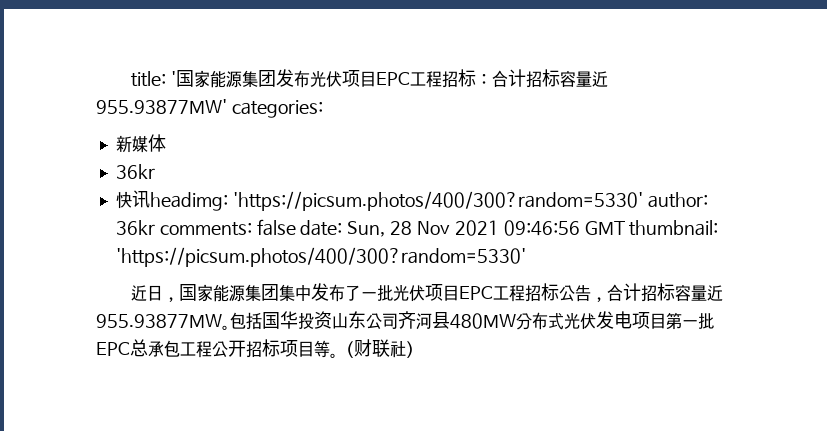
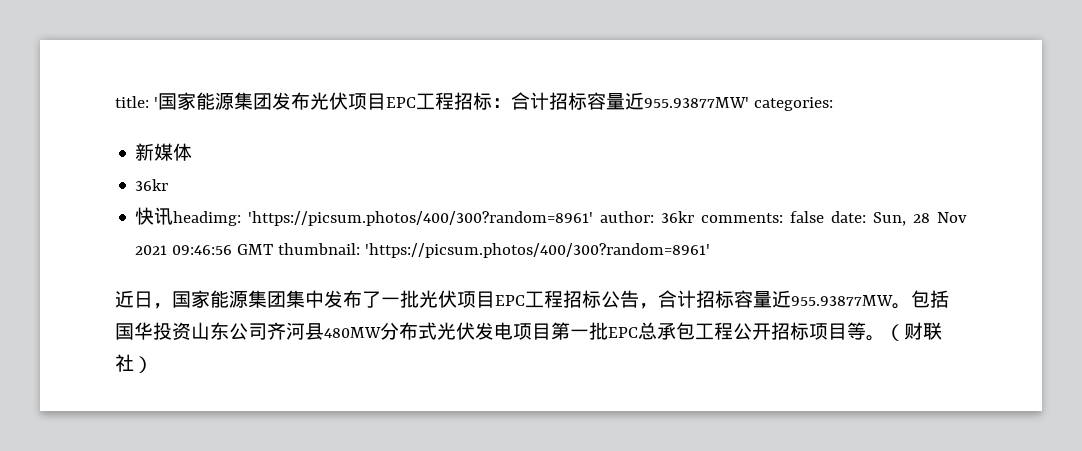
- 快讯headimg: 'https://picsum.photos/400/300?random=5330' author: 36kr comments: false date: Sun, 28 Nov 2021 09:46:56 GMT thumbnail: 'https://picsum.photos/400/300?random=5330'
+ 快讯headimg: 'https://picsum.photos/400/300?random=8961' author: 36kr comments: false date: Sun, 28 Nov 2021 09:46:56 GMT thumbnail: 'https://picsum.photos/400/300?random=8961'

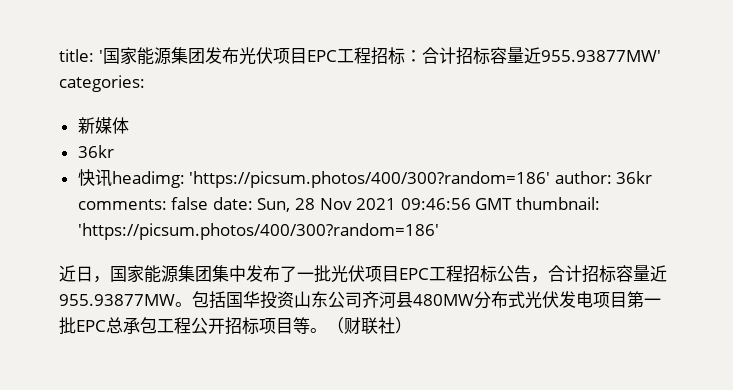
- 快讯headimg: 'https://picsum.photos/400/300?random=8961' author: 36kr comments: false date: Sun, 28 Nov 2021 09:46:56 GMT thumbnail: 'https://picsum.photos/400/300?random=8961'
+ 快讯headimg: 'https://picsum.photos/400/300?random=186' author: 36kr comments: false date: Sun, 28 Nov 2021 09:46:56 GMT thumbnail: 'https://picsum.photos/400/300?random=186'

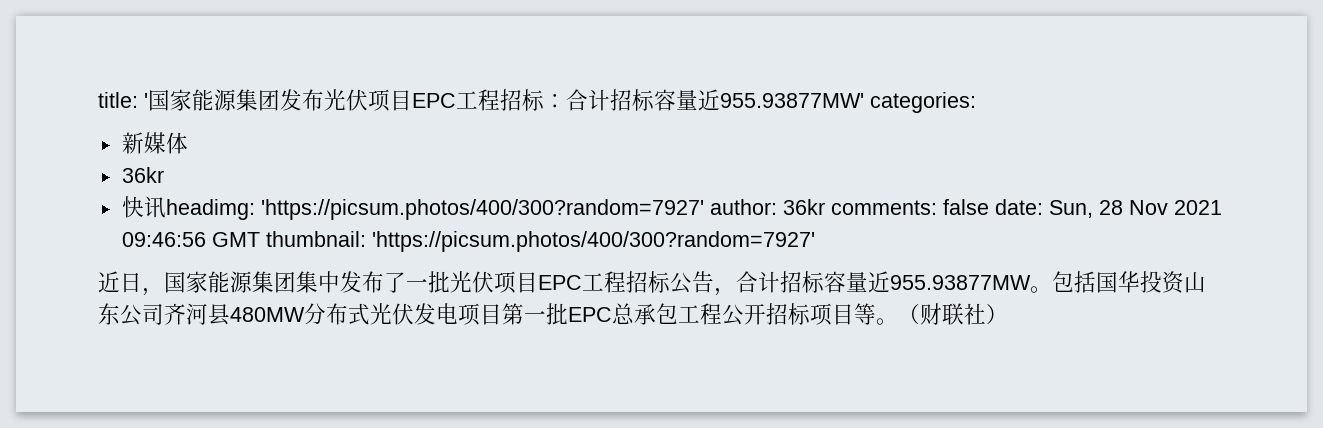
- 快讯headimg: 'https://picsum.photos/400/300?random=186' author: 36kr comments: false date: Sun, 28 Nov 2021 09:46:56 GMT thumbnail: 'https://picsum.photos/400/300?random=186'
+ 快讯headimg: 'https://picsum.photos/400/300?random=7927' author: 36kr comments: false date: Sun, 28 Nov 2021 09:46:56 GMT thumbnail: 'https://picsum.photos/400/300?random=7927'

